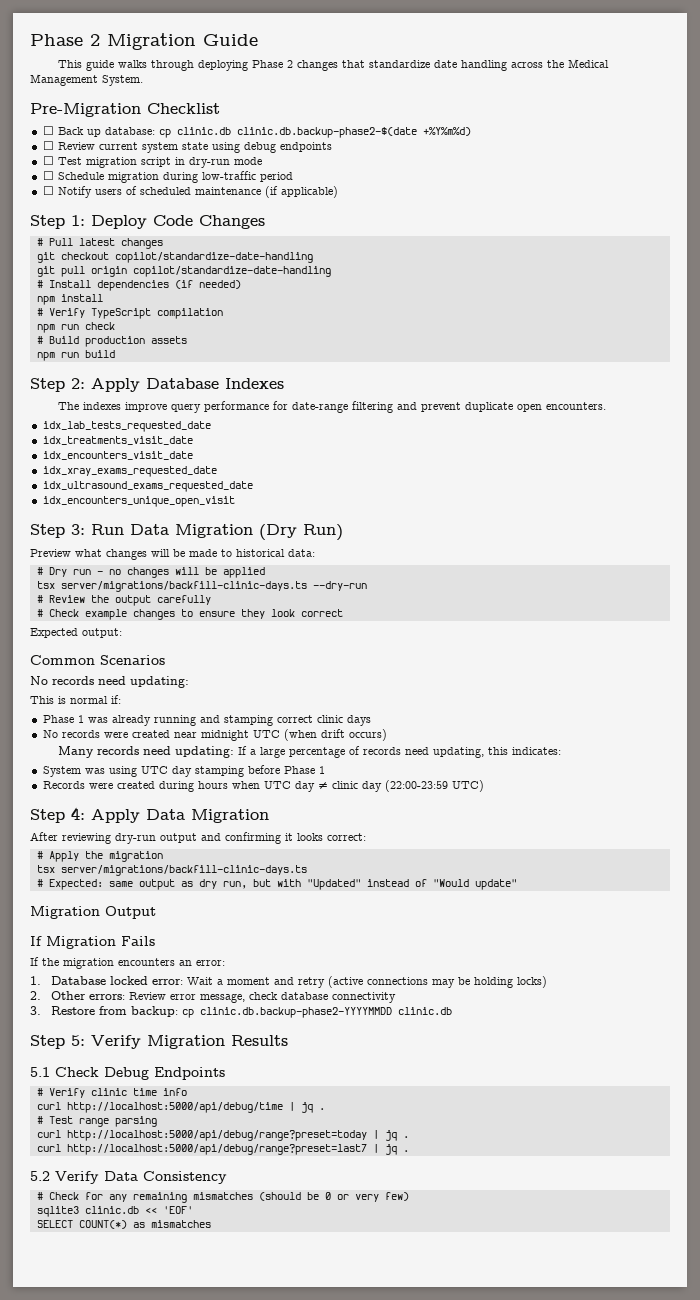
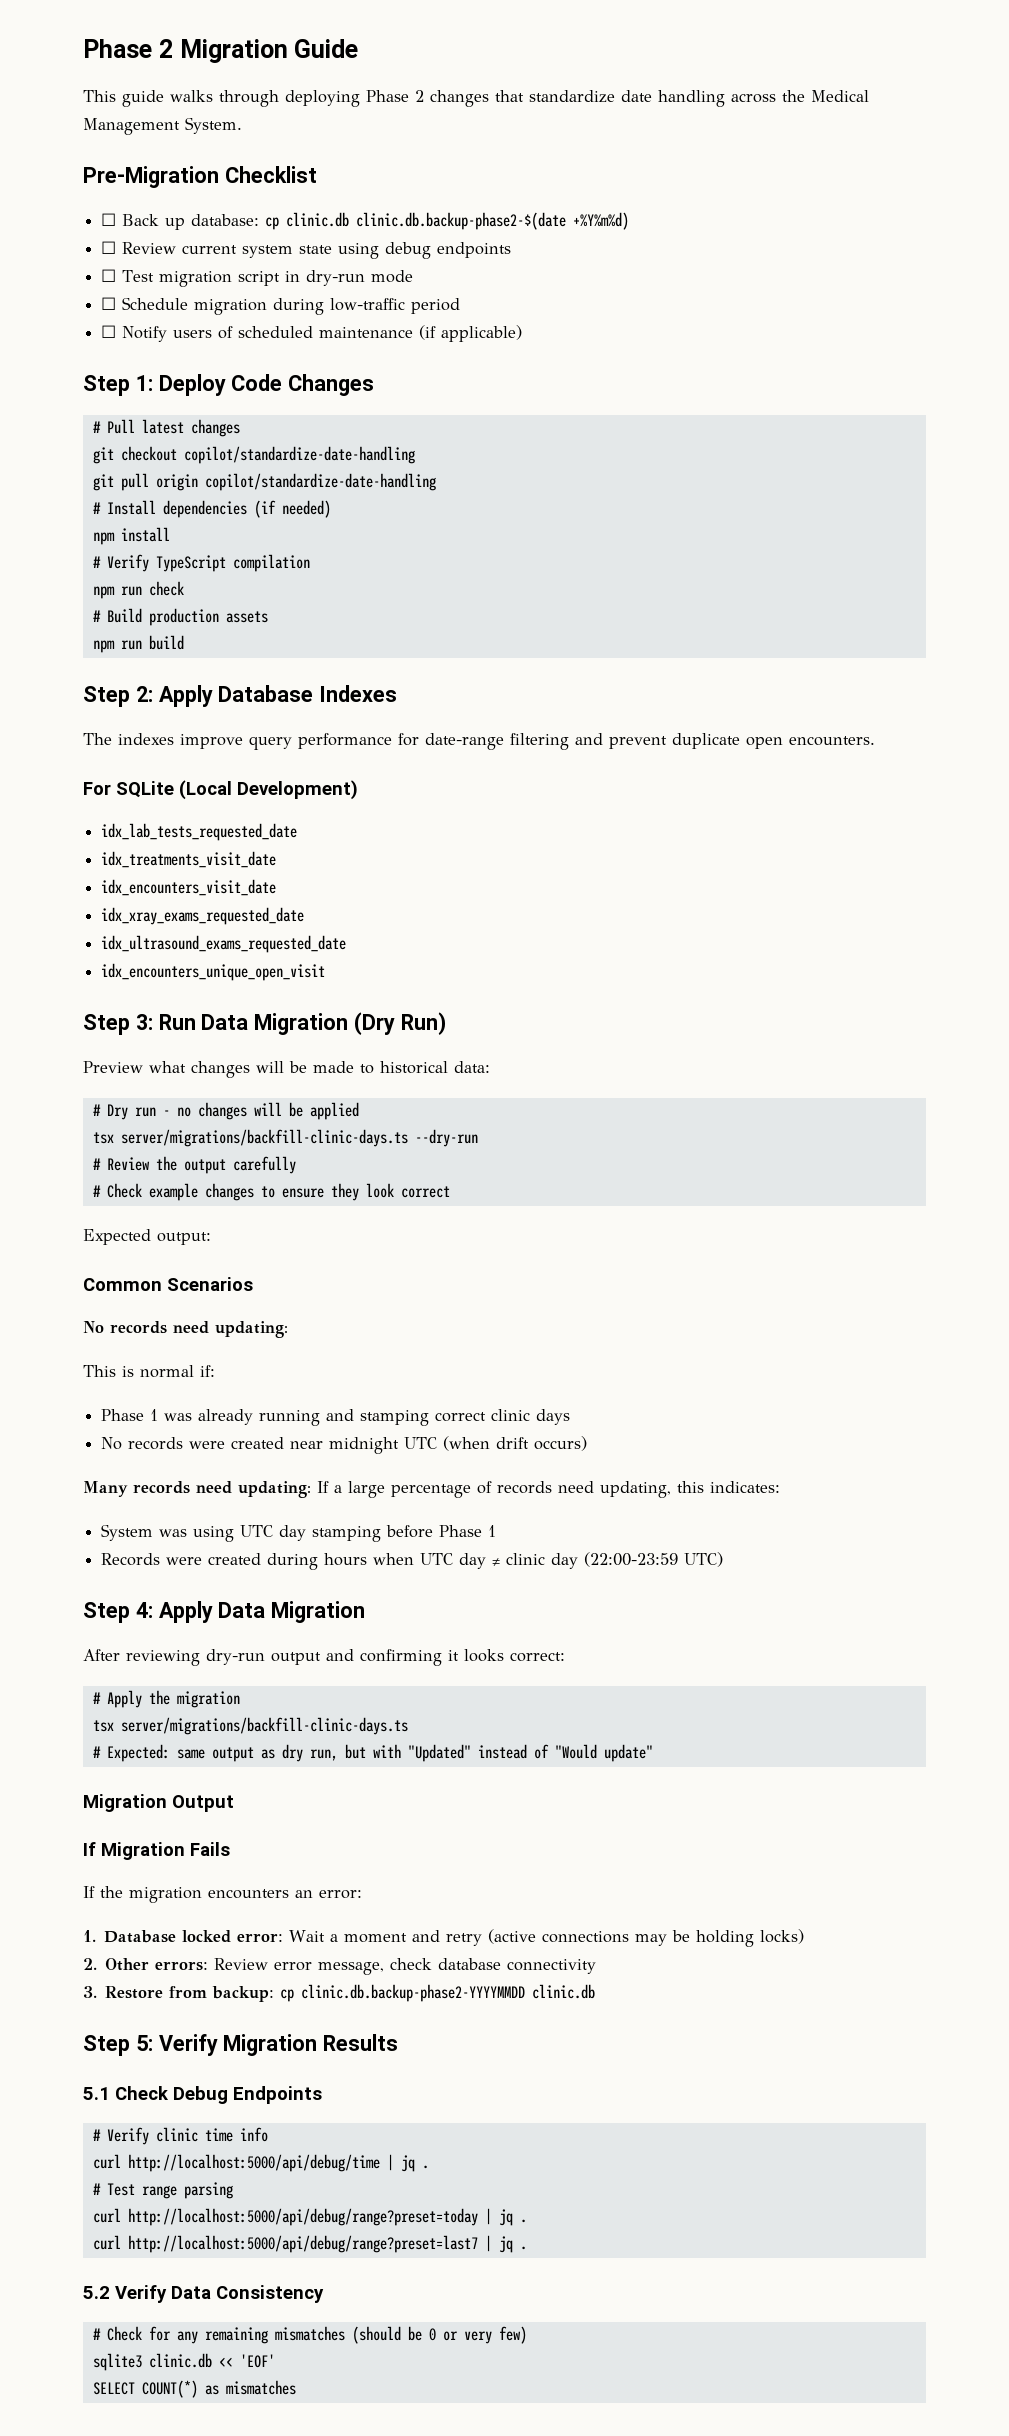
+ For SQLite (Local Development)

